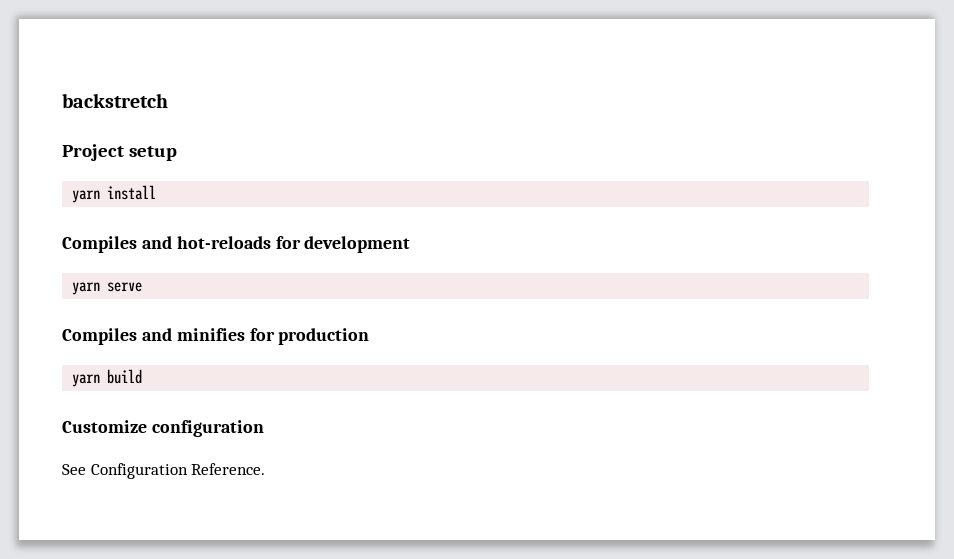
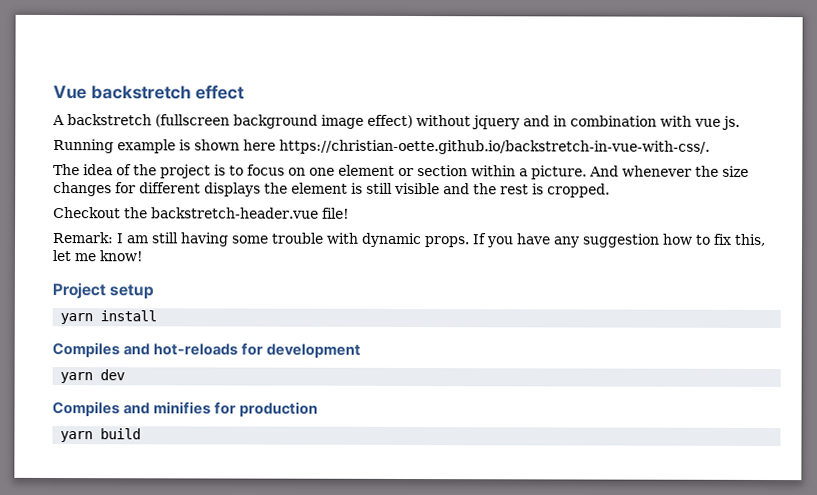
- backstretch
+ Vue backstretch effect
+ A backstretch (fullscreen background image effect) without jquery and in combination with vue js.
+ Running example is shown here https://christian-oette.github.io/backstretch-in-vue-with-css/.
+ The idea of the project is to focus on one element or section within a picture. And whenever the size changes for different displays the element is still visible and the rest is cropped.
+ Checkout the backstretch-header.vue file!
+ Remark: I am still having some trouble with dynamic props. If you have any suggestion how to fix this, let me know!
- yarn serve
+ yarn dev
- Customize configuration
- See Configuration Reference.

